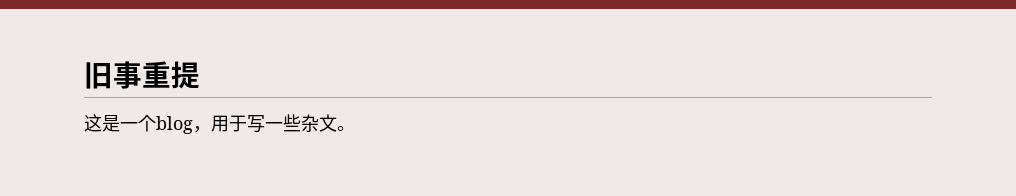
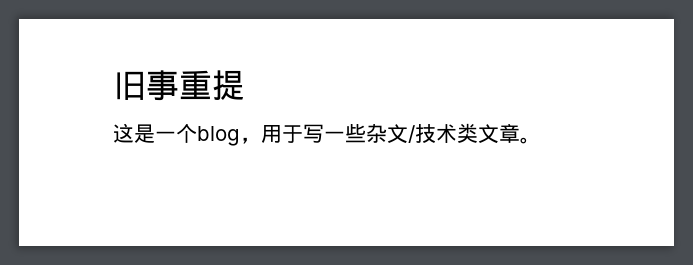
- 这是一个blog，用于写一些杂文。
+ 这是一个blog，用于写一些杂文/技术类文章。

